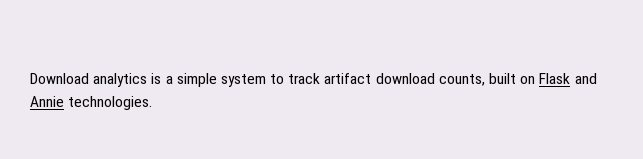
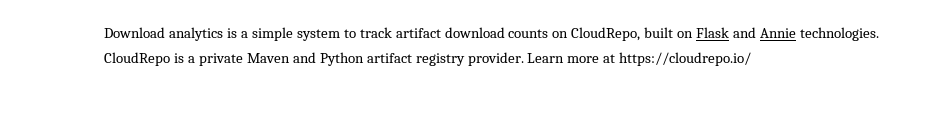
- Download analytics is a simple system to track artifact download counts, built on Flask and Annie technologies.
+ Download analytics is a simple system to track artifact download counts on CloudRepo, built on Flask and Annie technologies.
+ CloudRepo is a private Maven and Python artifact registry provider. Learn more at https://cloudrepo.io/

